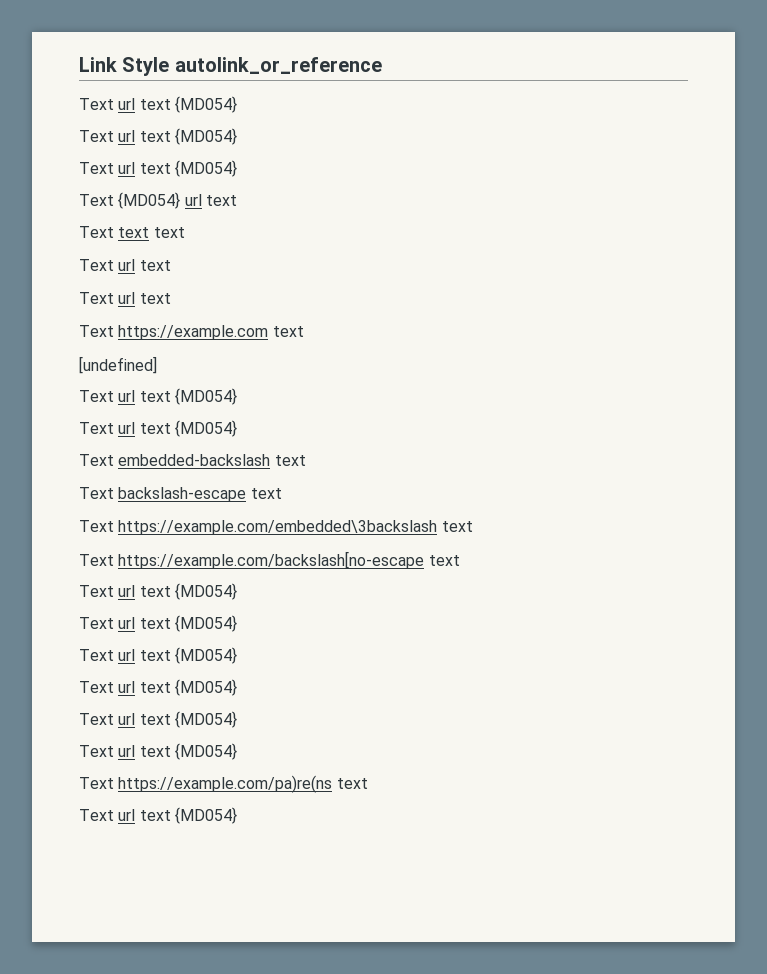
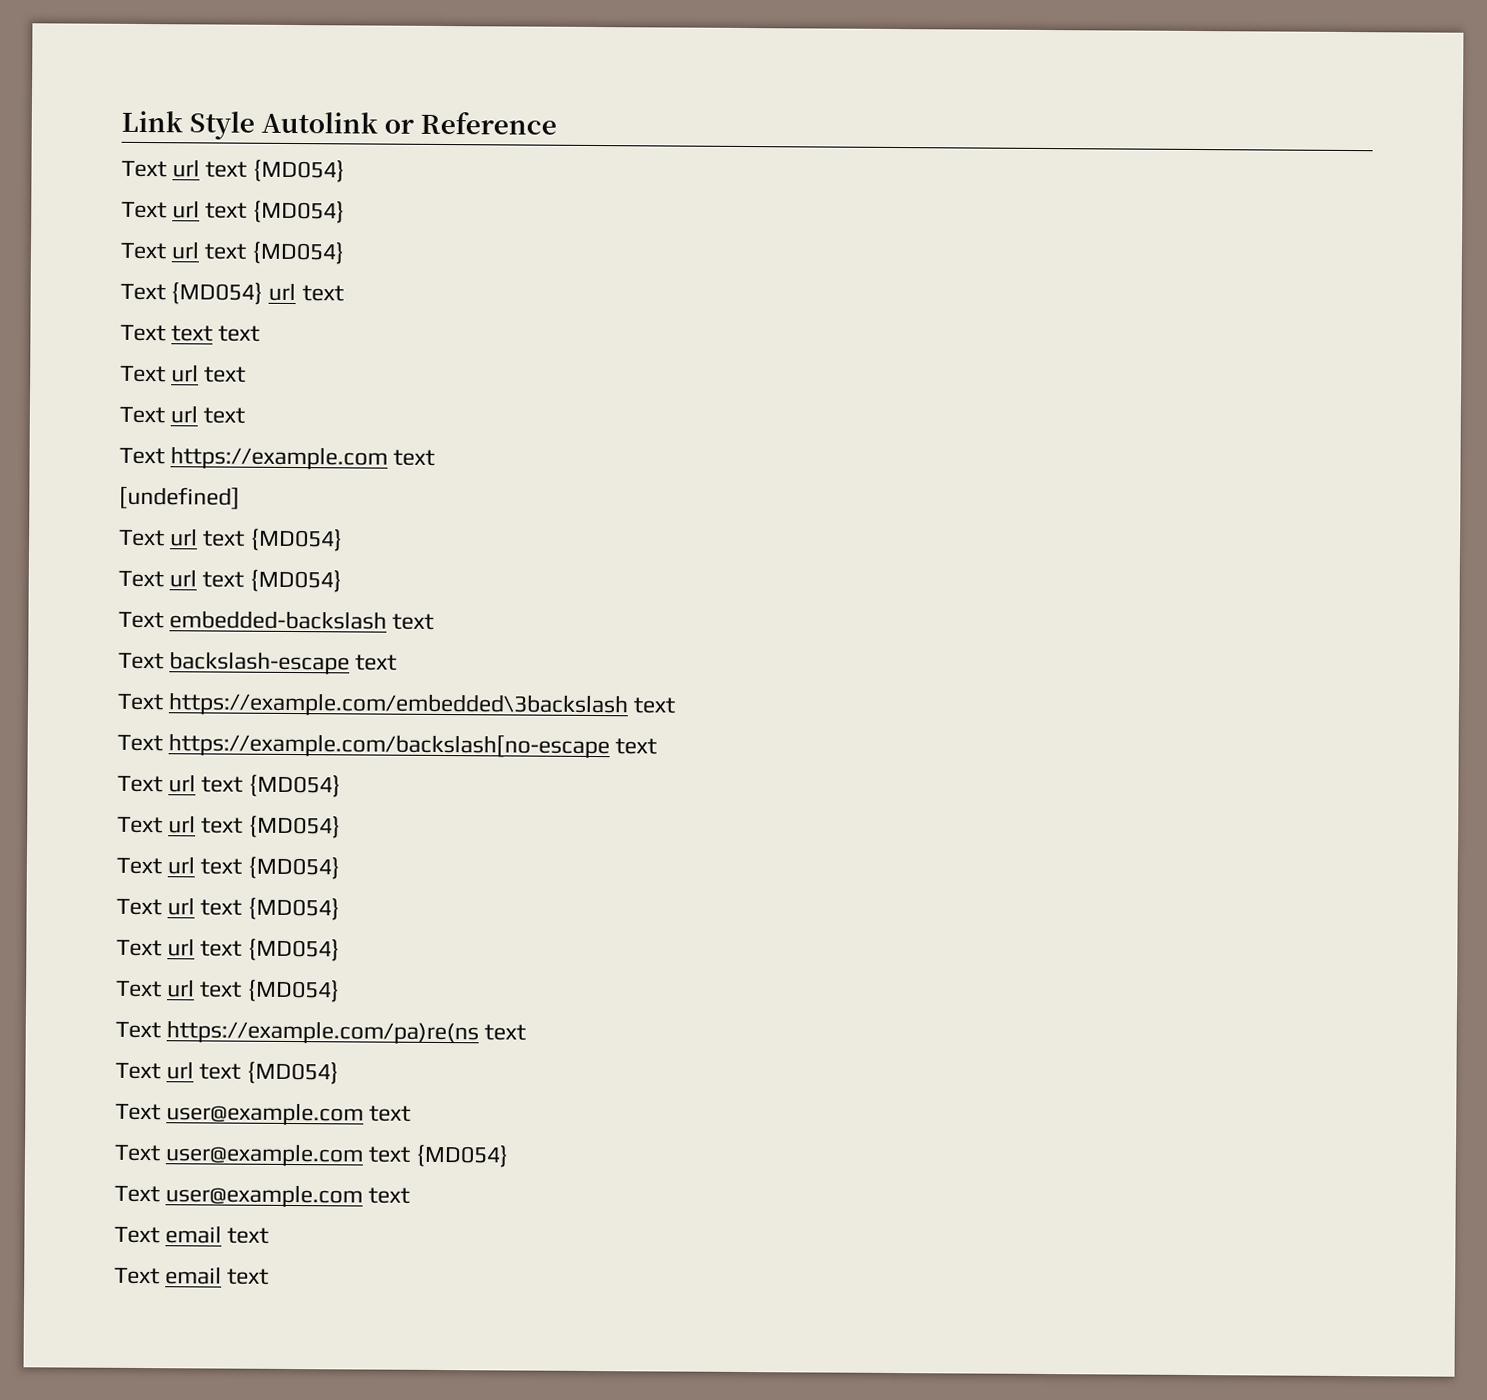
- Link Style autolink_or_reference
+ Link Style Autolink or Reference
  Text https://example.com/pa)re(ns text
  Text url text {MD054}
+ Text user@example.com text
+ Text user@example.com text {MD054}
+ Text user@example.com text
+ Text email text
+ Text email text

